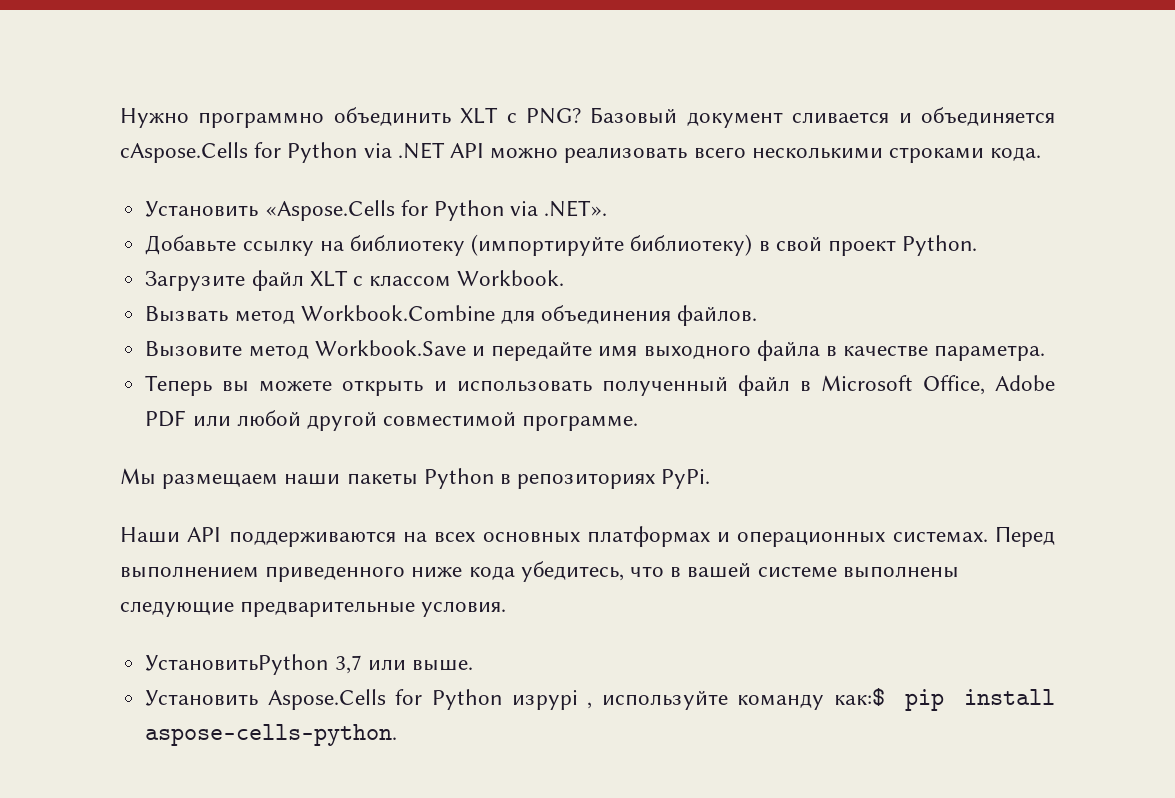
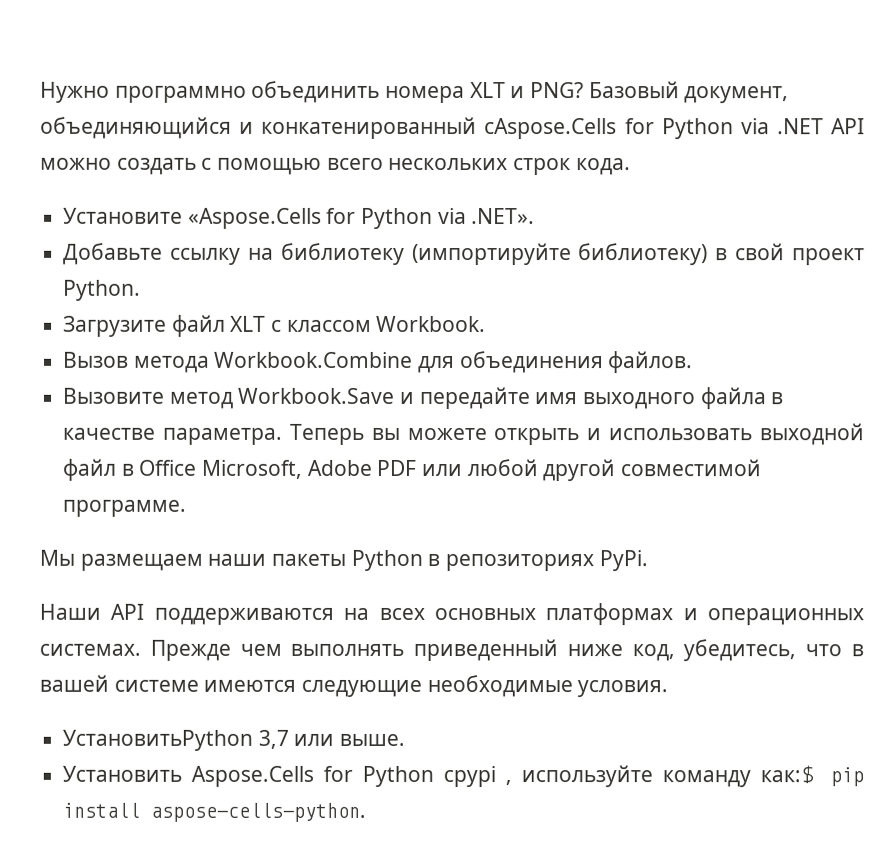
- Нужно программно объединить XLT с PNG? Базовый документ сливается и объединяется сAspose.Cells for Python via .NET API можно реализовать всего несколькими строками кода.
+ Нужно программно объединить номера XLT и PNG? Базовый документ, объединяющийся и конкатенированный сAspose.Cells for Python via .NET API можно создать с помощью всего нескольких строк кода.
- Установить «Aspose.Cells for Python via .NET».
+ Установите «Aspose.Cells for Python via .NET».
- Вызвать метод Workbook.Combine для объединения файлов.
+ Вызов метода Workbook.Combine для объединения файлов.
- Вызовите метод Workbook.Save и передайте имя выходного файла в качестве параметра.
- Теперь вы можете открыть и использовать полученный файл в Microsoft Office, Adobe PDF или любой другой совместимой программе.
+ Вызовите метод Workbook.Save и передайте имя выходного файла в качестве параметра. Теперь вы можете открыть и использовать выходной файл в Office Microsoft, Adobe PDF или любой другой совместимой программе.
- Перед выполнением приведенного ниже кода убедитесь, что в вашей системе выполнены следующие предварительные условия.
+ Прежде чем выполнять приведенный ниже код, убедитесь, что в вашей системе имеются следующие необходимые условия.
- Установить Aspose.Cells for Python изpypi , используйте команду как:$ pip install aspose-cells-python.
+ Установить Aspose.Cells for Python сpypi , используйте команду как:$ pip install aspose-cells-python.

